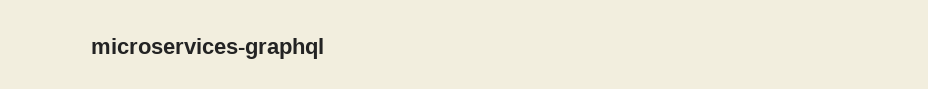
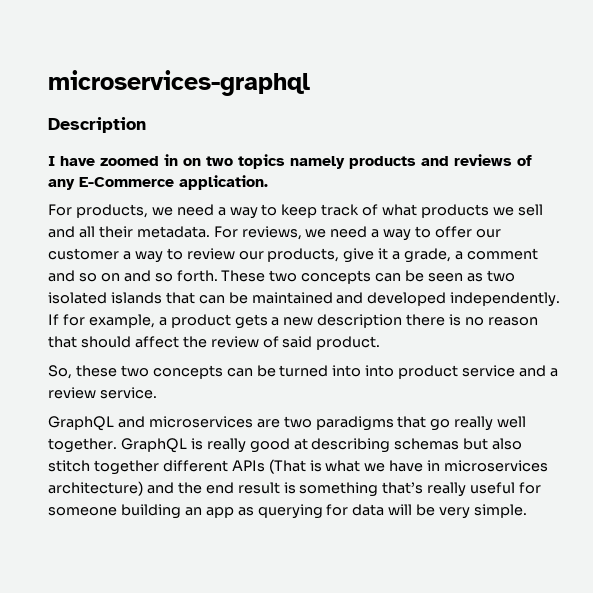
+ Description
+ I have zoomed in on two topics namely products and reviews of any E-Commerce application.
+ For products, we need a way to keep track of what products we sell and all their metadata. For reviews, we need a way to offer our customer a way to review our products, give it a grade, a comment and so on and so forth. These two concepts can be seen as two isolated islands that can be maintained and developed independently. If for example, a product gets a new description there is no reason that should affect the review of said product.
+ So, these two concepts can be turned into into product service and a review service.
+ GraphQL and microservices are two paradigms that go really well together. GraphQL is really good at describing schemas but also stitch together different APIs (That is what we have in microservices architecture) and the end result is something that’s really useful for someone building an app as querying for data will be very simple.

